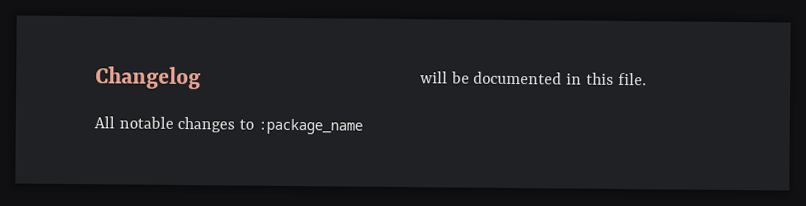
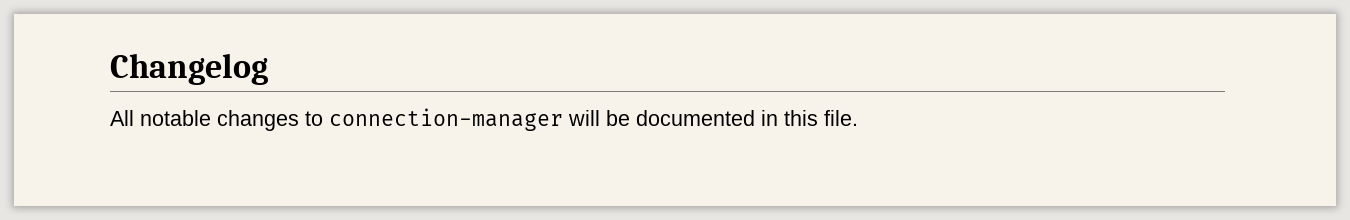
- All notable changes to :package_name will be documented in this file.
+ All notable changes to connection-manager will be documented in this file.

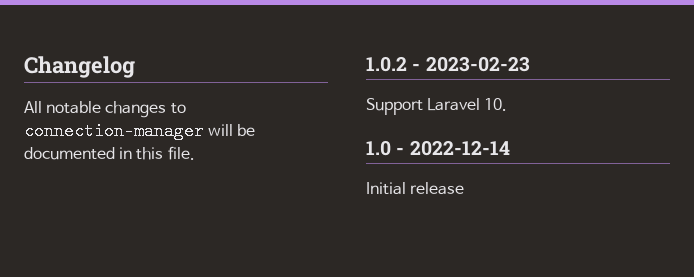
+ 1.0.2 - 2023-02-23
+ Support Laravel 10.
+ 1.0 - 2022-12-14
+ Initial release

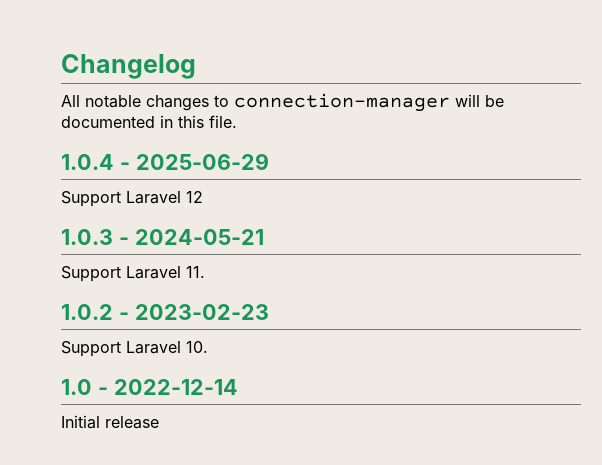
+ 1.0.4 - 2025-06-29
+ Support Laravel 12
+ 1.0.3 - 2024-05-21
+ Support Laravel 11.

